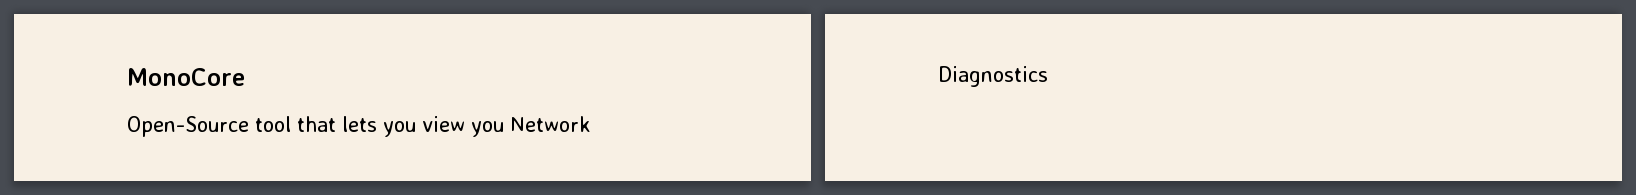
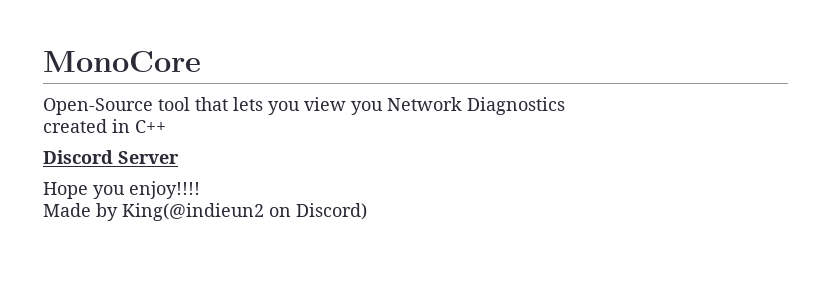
+ created in C++
+ Discord Server
+ Hope you enjoy!!!!
+ Made by King(@indieun2 on Discord)

